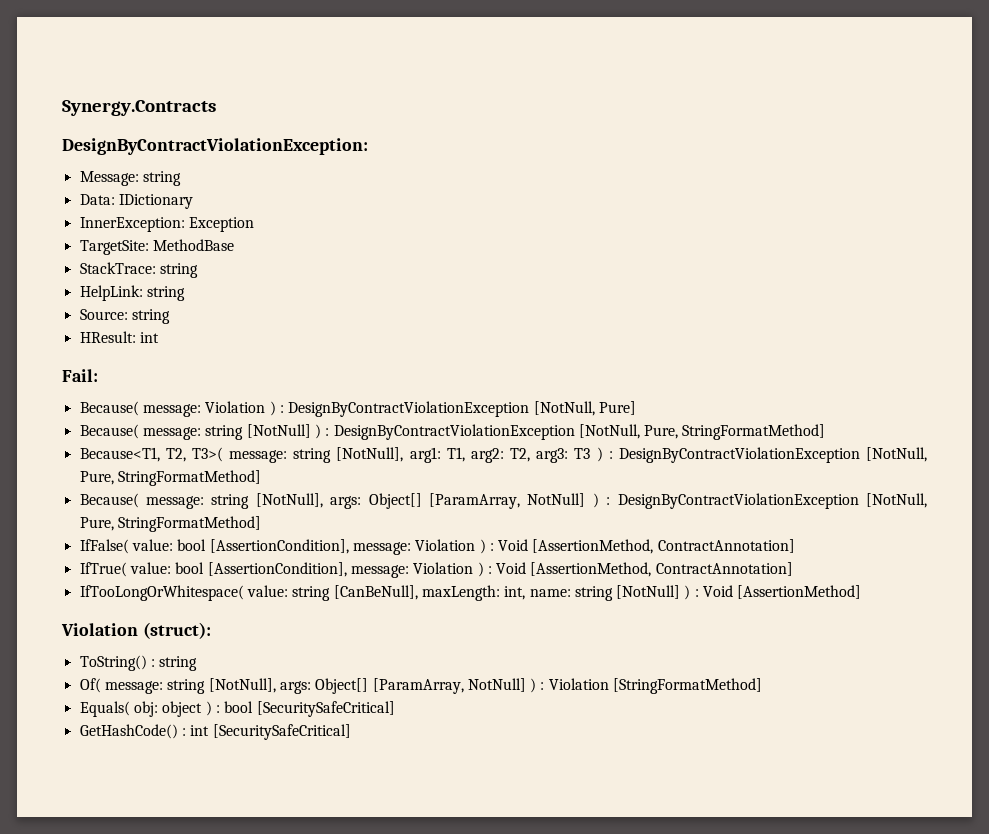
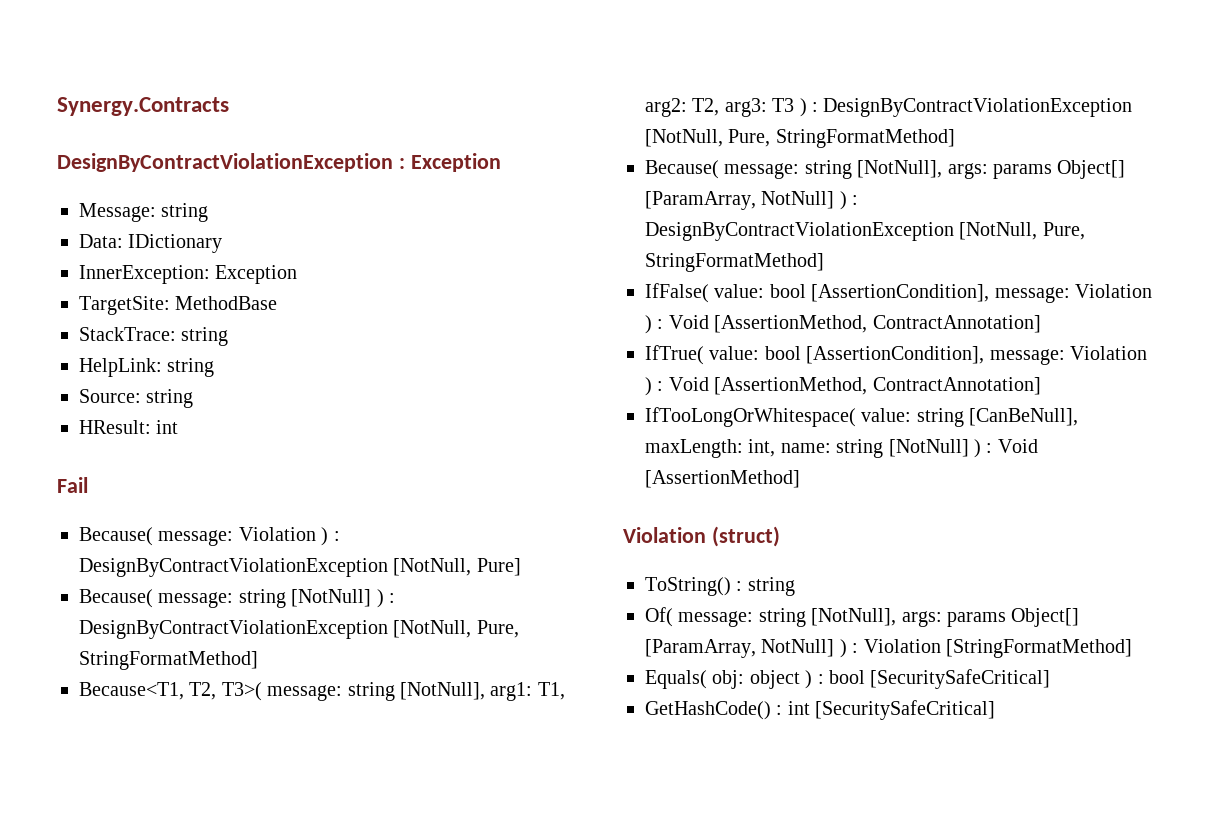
- DesignByContractViolationException:
+ DesignByContractViolationException : Exception
- Fail:
+ Fail
- Because( message: string [NotNull], args: Object[] [ParamArray, NotNull] ) : DesignByContractViolationException [NotNull, Pure, StringFormatMethod]
+ Because( message: string [NotNull], args: params Object[] [ParamArray, NotNull] ) : DesignByContractViolationException [NotNull, Pure, StringFormatMethod]
- Violation (struct):
+ Violation (struct)
- Of( message: string [NotNull], args: Object[] [ParamArray, NotNull] ) : Violation [StringFormatMethod]
+ Of( message: string [NotNull], args: params Object[] [ParamArray, NotNull] ) : Violation [StringFormatMethod]

